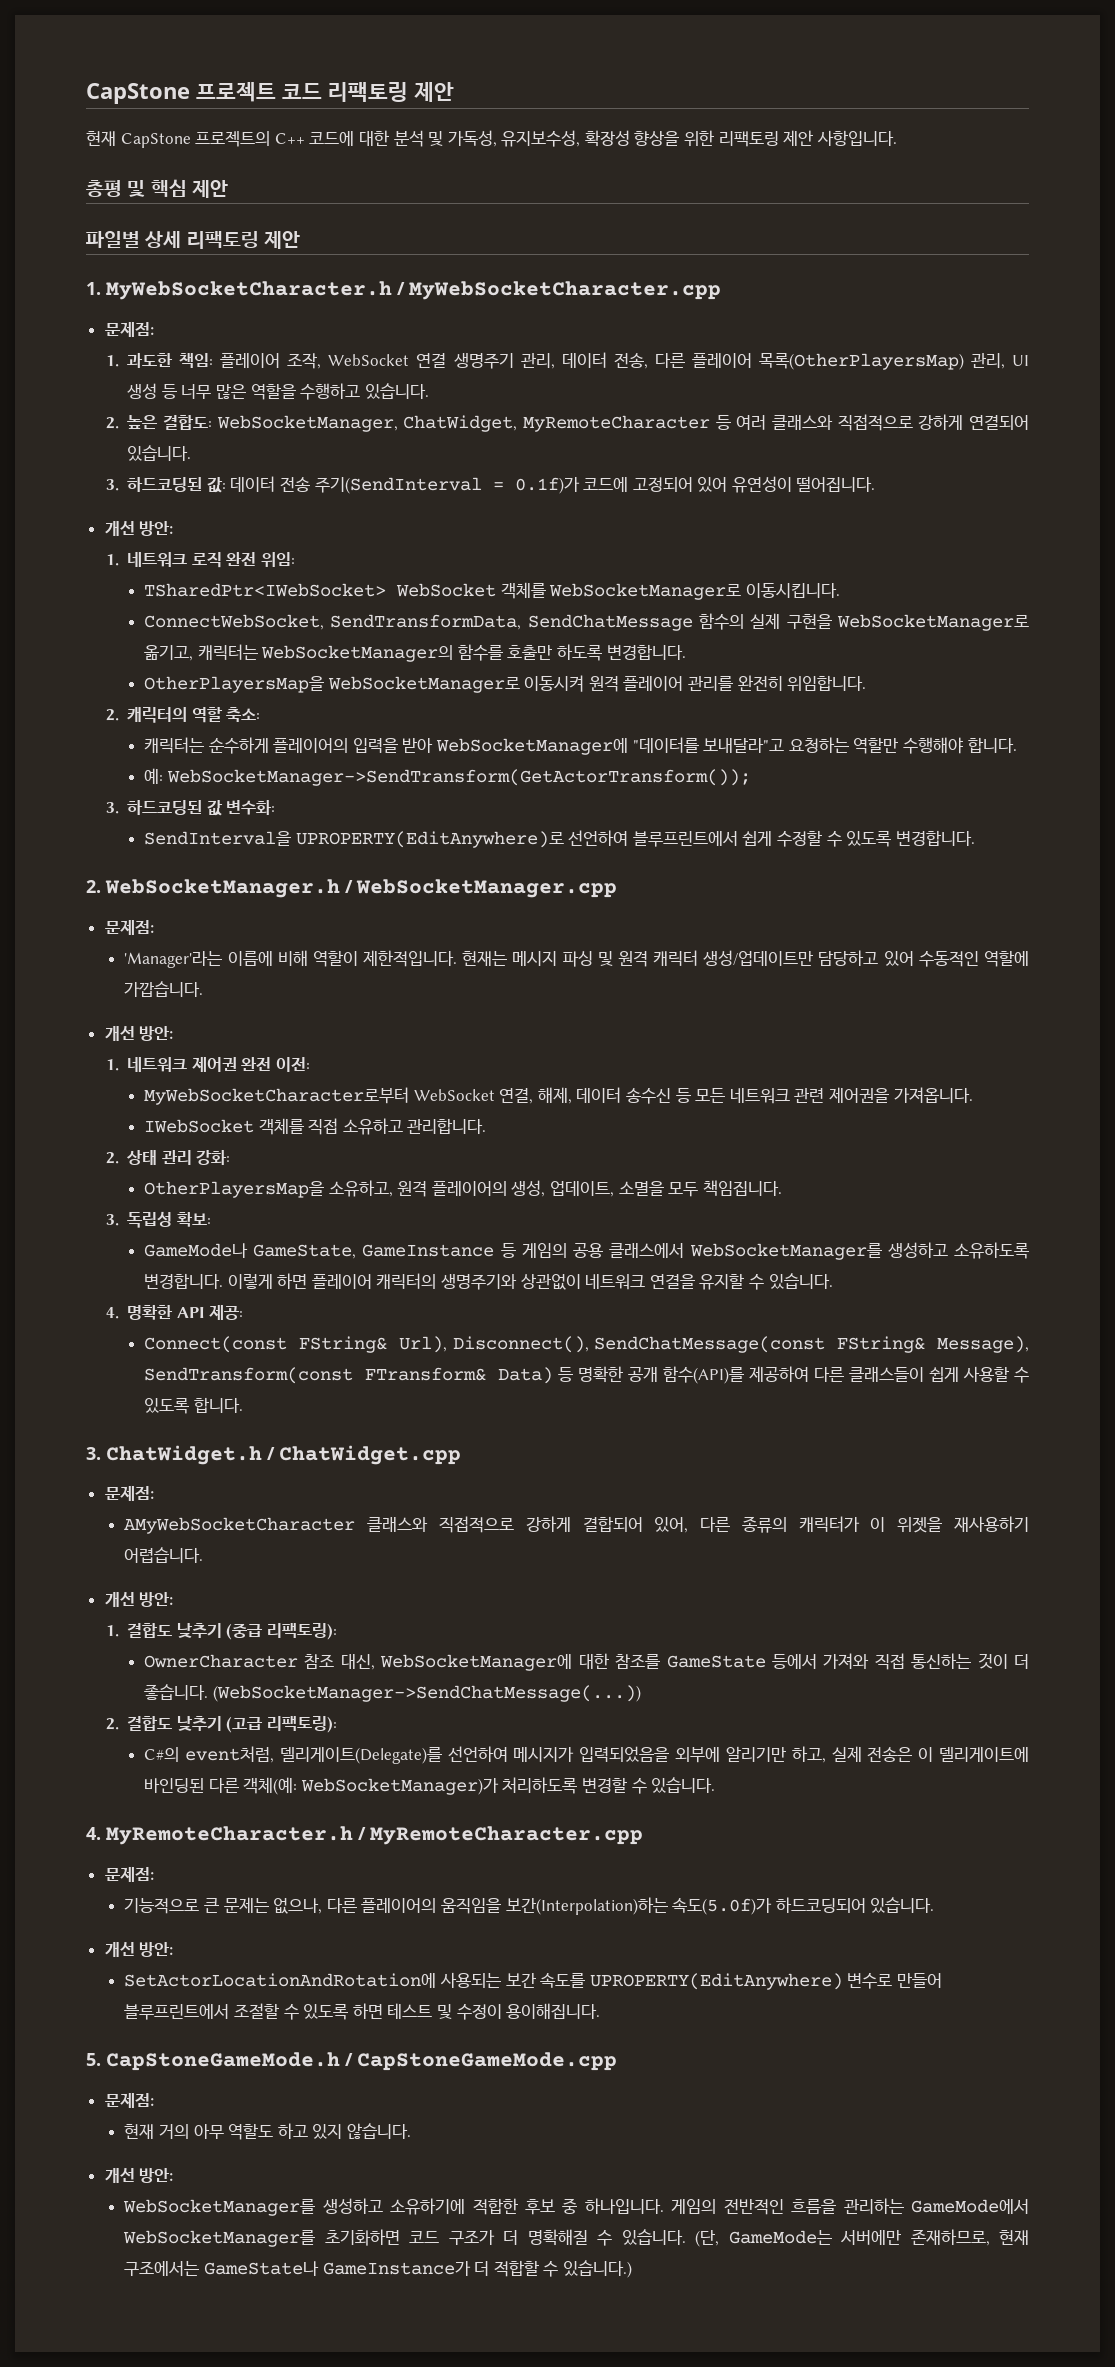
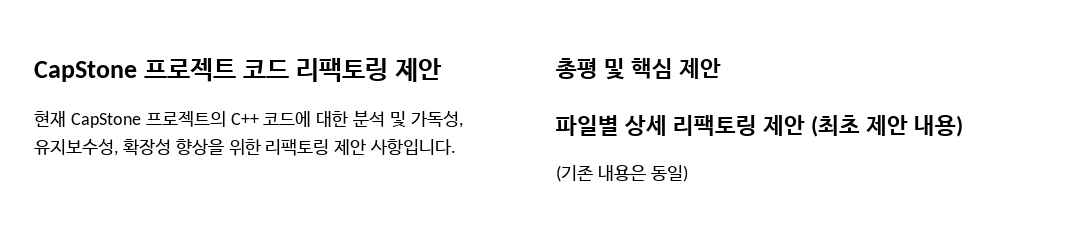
- 파일별 상세 리팩토링 제안
- 1. MyWebSocketCharacter.h / MyWebSocketCharacter.cpp
- 문제점:
- 1. 과도한 책임: 플레이어 조작, WebSocket 연결 생명주기 관리, 데이터 전송, 다른 플레이어 목록(OtherPlayersMap) 관리, UI 생성 등 너무 많은 역할을 수행하고 있습니다.
- 2. 높은 결합도: WebSocketManager, ChatWidget, MyRemoteCharacter 등 여러 클래스와 직접적으로 강하게 연결되어 있습니다.
- 3. 하드코딩된 값: 데이터 전송 주기(SendInterval = 0.1f)가 코드에 고정되어 있어 유연성이 떨어집니다.
- 개선 방안:
- 1. 네트워크 로직 완전 위임:
- TSharedPtr<IWebSocket> WebSocket 객체를 WebSocketManager로 이동시킵니다.
- ConnectWebSocket, SendTransformData, SendChatMessage 함수의 실제 구현을 WebSocketManager로 옮기고, 캐릭터는 WebSocketManager의 함수를 호출만 하도록 변경합니다.
- OtherPlayersMap을 WebSocketManager로 이동시켜 원격 플레이어 관리를 완전히 위임합니다.
- 2. 캐릭터의 역할 축소:
- 캐릭터는 순수하게 플레이어의 입력을 받아 WebSocketManager에 "데이터를 보내달라"고 요청하는 역할만 수행해야 합니다.
- 예: WebSocketManager->SendTransform(GetActorTransform());
- 3. 하드코딩된 값 변수화:
- SendInterval을 UPROPERTY(EditAnywhere)로 선언하여 블루프린트에서 쉽게 수정할 수 있도록 변경합니다.
- 2. WebSocketManager.h / WebSocketManager.cpp
- 문제점:
- 'Manager'라는 이름에 비해 역할이 제한적입니다. 현재는 메시지 파싱 및 원격 캐릭터 생성/업데이트만 담당하고 있어 수동적인 역할에 가깝습니다.
- 개선 방안:
- 1. 네트워크 제어권 완전 이전:
- MyWebSocketCharacter로부터 WebSocket 연결, 해제, 데이터 송수신 등 모든 네트워크 관련 제어권을 가져옵니다.
- IWebSocket 객체를 직접 소유하고 관리합니다.
- 2. 상태 관리 강화:
- OtherPlayersMap을 소유하고, 원격 플레이어의 생성, 업데이트, 소멸을 모두 책임집니다.
- 3. 독립성 확보:
- GameMode나 GameState, GameInstance 등 게임의 공용 클래스에서 WebSocketManager를 생성하고 소유하도록 변경합니다. 이렇게 하면 플레이어 캐릭터의 생명주기와 상관없이 네트워크 연결을 유지할 수 있습니다.
- 4. 명확한 API 제공:
- Connect(const FString& Url), Disconnect(), SendChatMessage(const FString& Message), SendTransform(const FTransform& Data) 등 명확한 공개 함수(API)를 제공하여 다른 클래스들이 쉽게 사용할 수 있도록 합니다.
- 3. ChatWidget.h / ChatWidget.cpp
- 문제점:
- AMyWebSocketCharacter 클래스와 직접적으로 강하게 결합되어 있어, 다른 종류의 캐릭터가 이 위젯을 재사용하기 어렵습니다.
- 개선 방안:
- 1. 결합도 낮추기 (중급 리팩토링):
- OwnerCharacter 참조 대신, WebSocketManager에 대한 참조를 GameState 등에서 가져와 직접 통신하는 것이 더 좋습니다. (WebSocketManager->SendChatMessage(...))
- 2. 결합도 낮추기 (고급 리팩토링):
- C#의 event처럼, 델리게이트(Delegate)를 선언하여 메시지가 입력되었음을 외부에 알리기만 하고, 실제 전송은 이 델리게이트에 바인딩된 다른 객체(예: WebSocketManager)가 처리하도록 변경할 수 있습니다.
- 4. MyRemoteCharacter.h / MyRemoteCharacter.cpp
- 문제점:
- 기능적으로 큰 문제는 없으나, 다른 플레이어의 움직임을 보간(Interpolation)하는 속도(5.0f)가 하드코딩되어 있습니다.
- 개선 방안:
- SetActorLocationAndRotation에 사용되는 보간 속도를 UPROPERTY(EditAnywhere) 변수로 만들어 블루프린트에서 조절할 수 있도록 하면 테스트 및 수정이 용이해집니다.
- 5. CapStoneGameMode.h / CapStoneGameMode.cpp
- 문제점:
- 현재 거의 아무 역할도 하고 있지 않습니다.
- 개선 방안:
- WebSocketManager를 생성하고 소유하기에 적합한 후보 중 하나입니다. 게임의 전반적인 흐름을 관리하는 GameMode에서 WebSocketManager를 초기화하면 코드 구조가 더 명확해질 수 있습니다. (단, GameMode는 서버에만 존재하므로, 현재 구조에서는 GameState나 GameInstance가 더 적합할 수 있습니다.)
+ 파일별 상세 리팩토링 제안 (최초 제안 내용)
+ (기존 내용은 동일)

